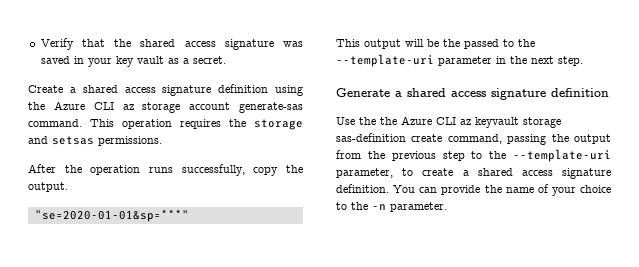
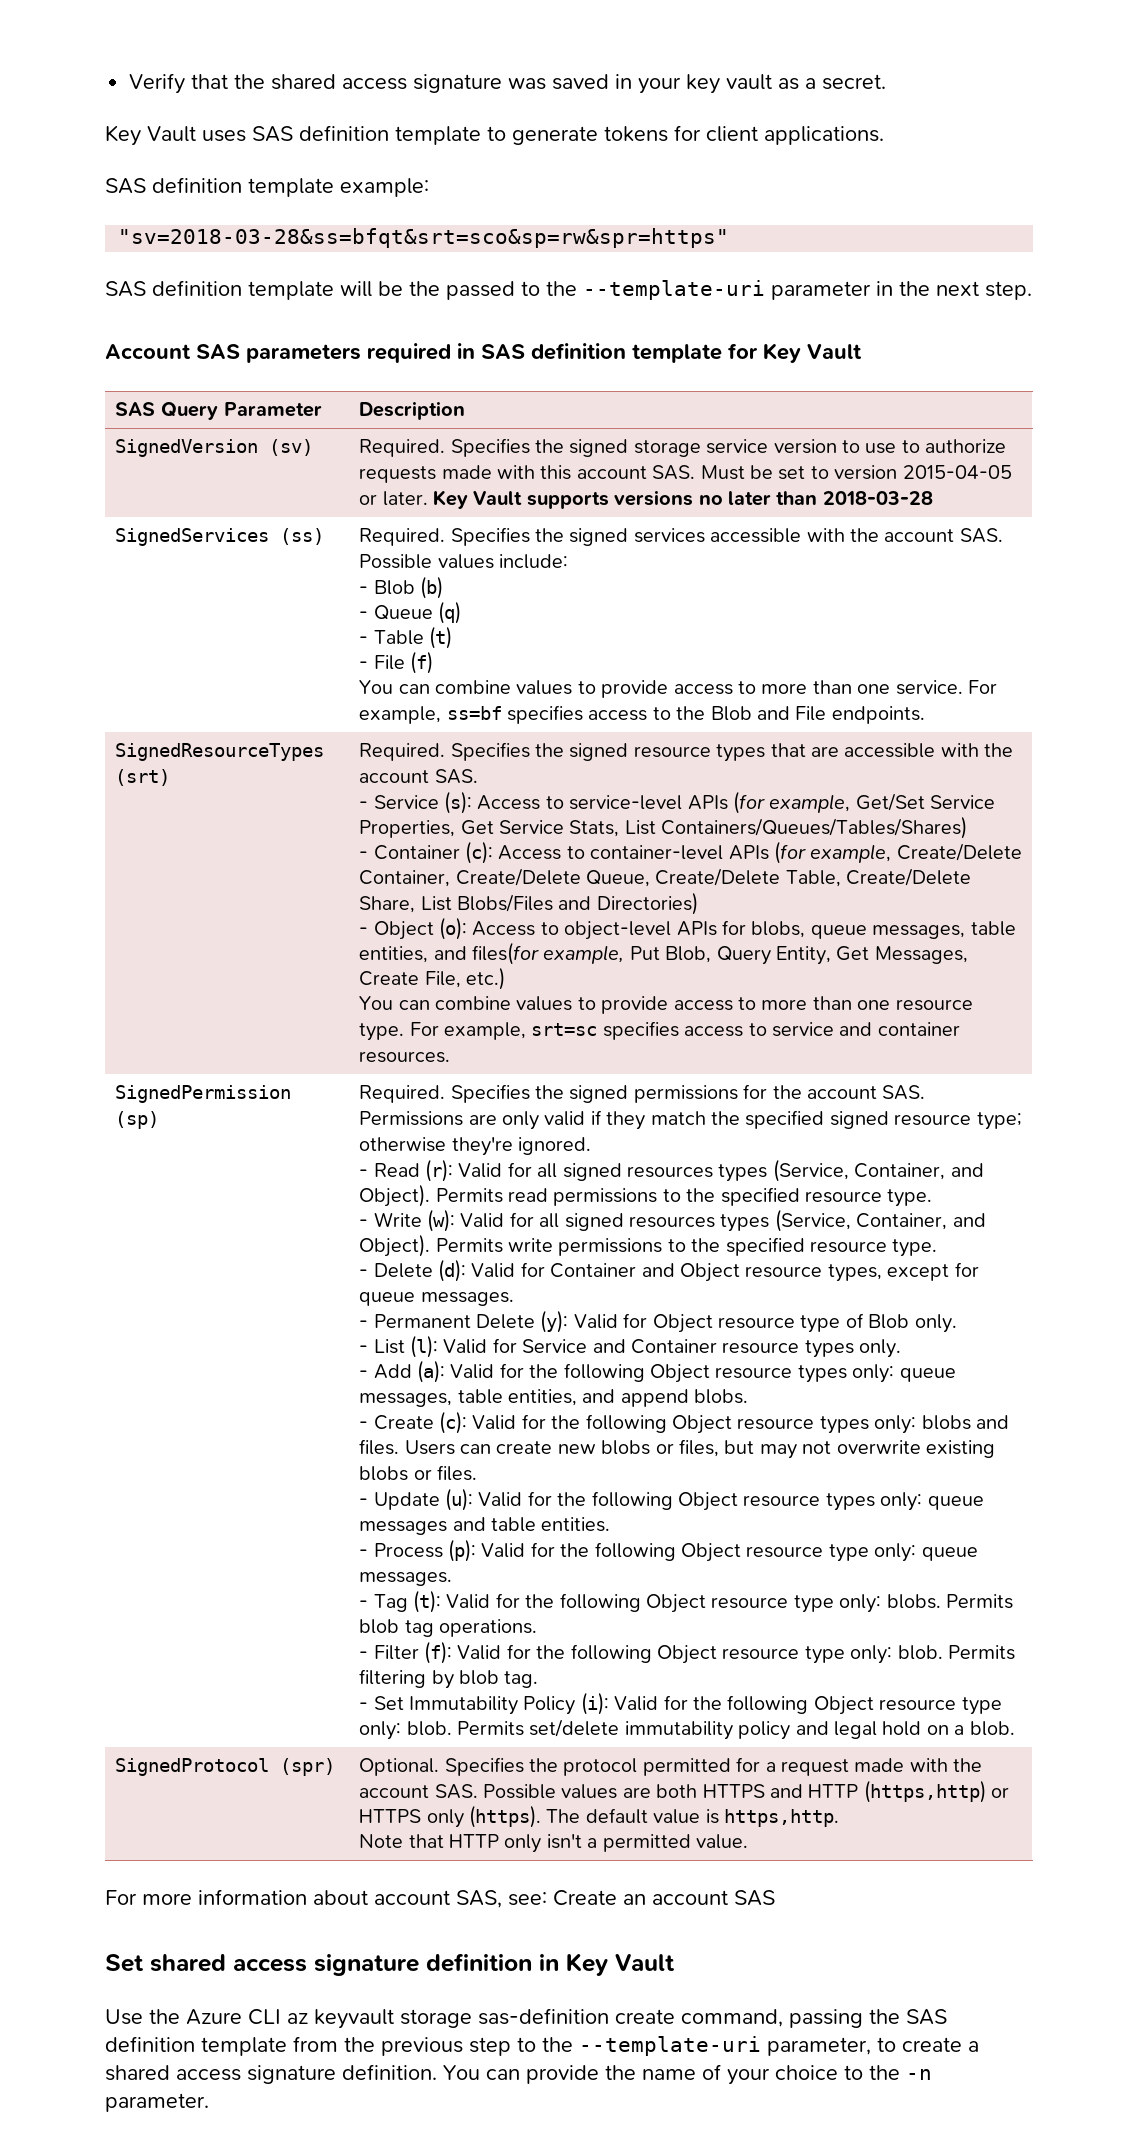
- Create a shared access signature definition using the Azure CLI az storage account generate-sas command. This operation requires the storage and setsas permissions.
- After the operation runs successfully, copy the output.
- "se=2020-01-01&sp=***"
- This output will be the passed to the --template-uri parameter in the next step.
+ Key Vault uses SAS definition template to generate tokens for client applications.
+ SAS definition template example:
+ "sv=2018-03-28&ss=bfqt&srt=sco&sp=rw&spr=https"
+ SAS definition template will be the passed to the --template-uri parameter in the next step.
- Generate a shared access signature definition
+ Account SAS parameters required in SAS definition template for Key Vault
+ SAS Query Parameter | Description
+ SignedVersion (sv) | Required. Specifies the signed storage service version to use to authorize requests made with this account SAS. Must be set to version 2015-04-05 or later. Key Vault supports versions no later than 2018-03-28
+ SignedServices (ss) | Required. Specifies the signed services accessible with the account SAS. Possible values include:
+ - Blob (b)
+ - Queue (q)
+ - Table (t)
+ - File (f)
+ You can combine values to provide access to more than one service. For example, ss=bf specifies access to the Blob and File endpoints.
+ SignedResourceTypes (srt) | Required. Specifies the signed resource types that are accessible with the account SAS.
+ - Service (s): Access to service-level APIs (for example, Get/Set Service Properties, Get Service Stats, List Containers/Queues/Tables/Shares)
+ - Container (c): Access to container-level APIs (for example, Create/Delete Container, Create/Delete Queue, Create/Delete Table, Create/Delete Share, List Blobs/Files and Directories)
+ - Object (o): Access to object-level APIs for blobs, queue messages, table entities, and files(for example, Put Blob, Query Entity, Get Messages, Create File, etc.)
+ You can combine values to provide access to more than one resource type. For example, srt=sc specifies access to service and container resources.
+ SignedPermission (sp) | Required. Specifies the signed permissions for the account SAS. Permissions are only valid if they match the specified signed resource type; otherwise they're ignored.
+ - Read (r): Valid for all signed resources types (Service, Container, and Object). Permits read permissions to the specified resource type.
+ - Write (w): Valid for all signed resources types (Service, Container, and Object). Permits write permissions to the specified resource type.
+ - Delete (d): Valid for Container and Object resource types, except for queue messages.
+ - Permanent Delete (y): Valid for Object resource type of Blob only.
+ - List (l): Valid for Service and Container resource types only.
+ - Add (a): Valid for the following Object resource types only: queue messages, table entities, and append blobs.
+ - Create (c): Valid for the following Object resource types only: blobs and files. Users can create new blobs or files, but may not overwrite existing blobs or files.
+ - Update (u): Valid for the following Object resource types only: queue messages and table entities.
+ - Process (p): Valid for the following Object resource type only: queue messages.
+ - Tag (t): Valid for the following Object resource type only: blobs. Permits blob tag operations.
+ - Filter (f): Valid for the following Object resource type only: blob. Permits filtering by blob tag.
+ - Set Immutability Policy (i): Valid for the following Object resource type only: blob. Permits set/delete immutability policy and legal hold on a blob.
+ SignedProtocol (spr) | Optional. Specifies the protocol permitted for a request made with the account SAS. Possible values are both HTTPS and HTTP (https,http) or HTTPS only (https). The default value is https,http.
+ Note that HTTP only isn't a permitted value.
+ For more information about account SAS, see: Create an account SAS
+ Set shared access signature definition in Key Vault
- Use the the Azure CLI az keyvault storage sas-definition create command, passing the output from the previous step to the --template-uri parameter, to create a shared access signature definition.
+ Use the Azure CLI az keyvault storage sas-definition create command, passing the SAS definition template from the previous step to the --template-uri parameter, to create a shared access signature definition.

